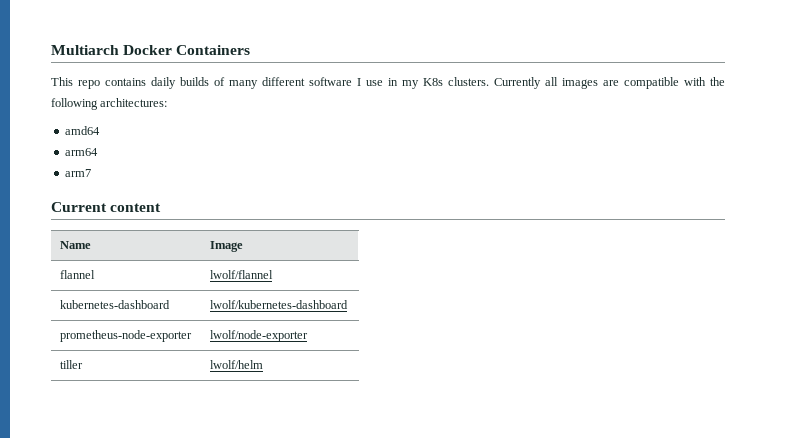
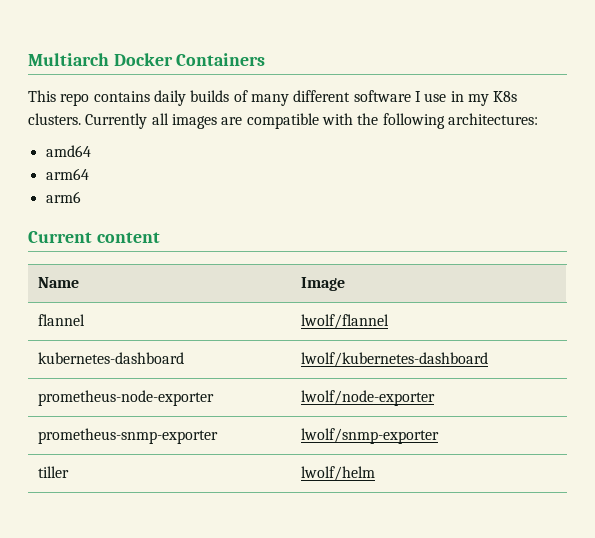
- arm7
+ arm6
+ prometheus-snmp-exporter | lwolf/snmp-exporter

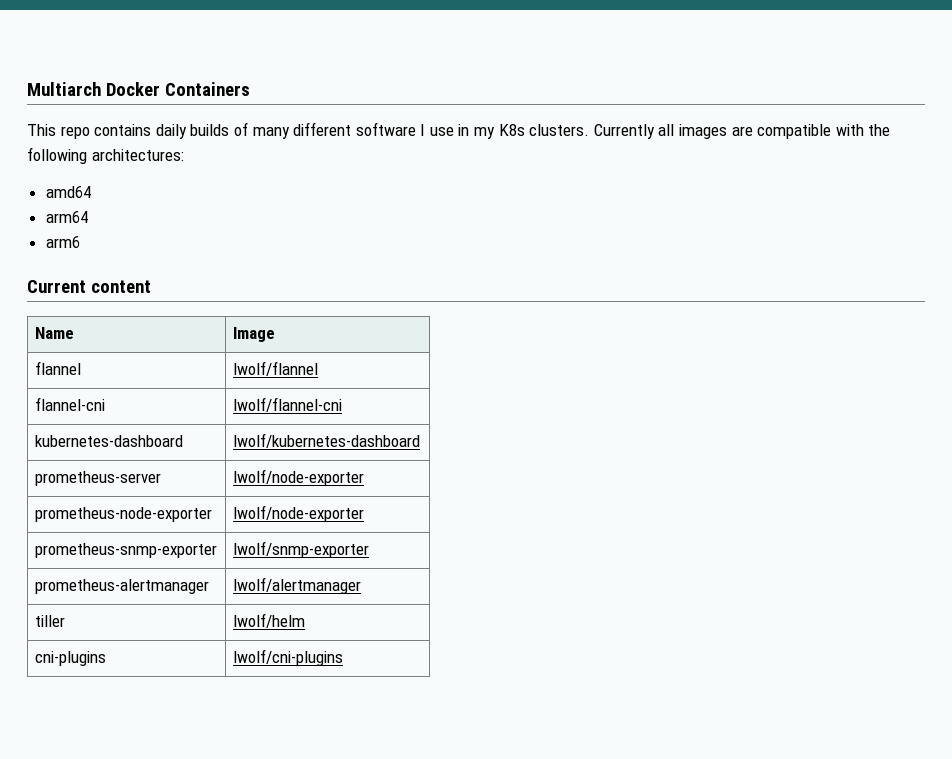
+ flannel-cni | lwolf/flannel-cni
+ prometheus-server | lwolf/node-exporter
+ prometheus-alertmanager | lwolf/alertmanager
+ cni-plugins | lwolf/cni-plugins

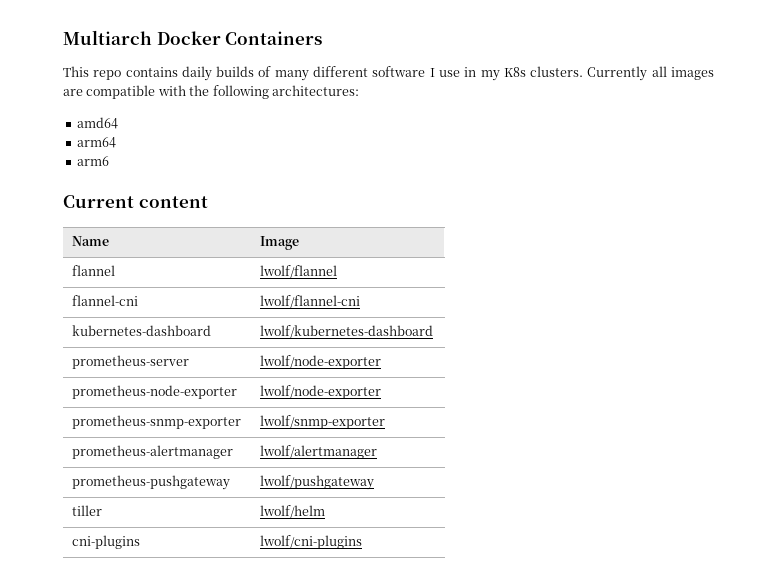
+ prometheus-pushgateway | lwolf/pushgateway

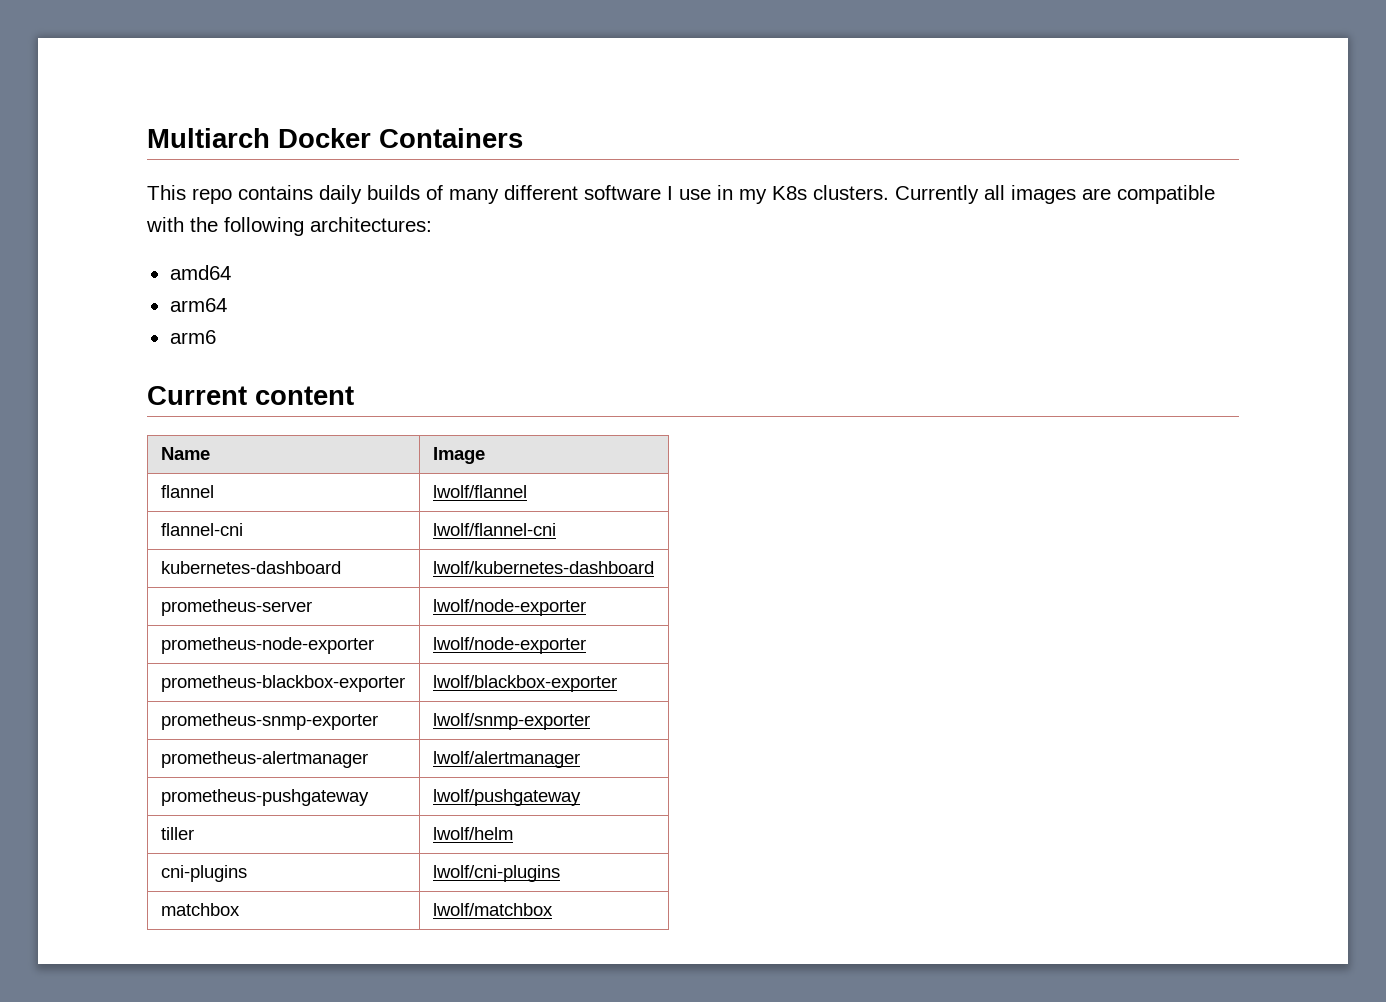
+ prometheus-blackbox-exporter | lwolf/blackbox-exporter
+ matchbox | lwolf/matchbox

